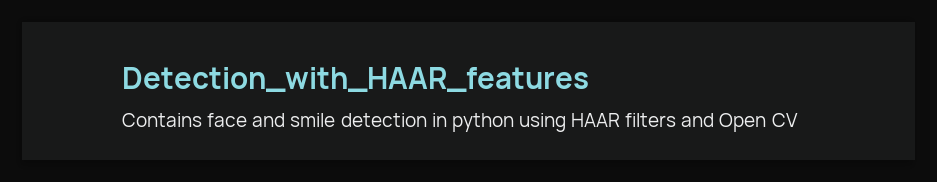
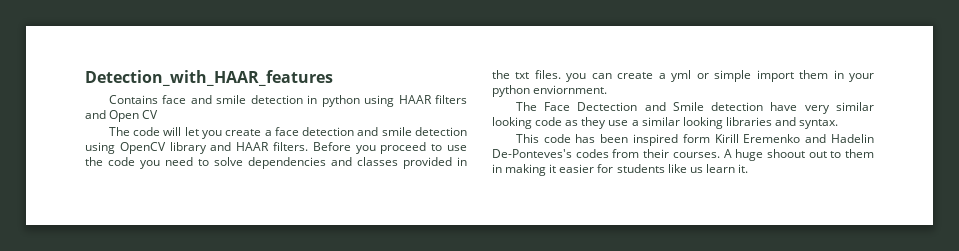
+ The code will let you create a face detection and smile detection using OpenCV library and HAAR filters. Before you proceed to use the code you need to solve dependencies and classes provided in the txt files. you can create a yml or simple import them in your python enviornment.
+ The Face Dectection and Smile detection have very similar looking code as they use a similar looking libraries and syntax.
+ This code has been inspired form Kirill Eremenko and Hadelin De-Ponteves's codes from their courses. A huge shoout out to them in making it easier for students like us learn it.

